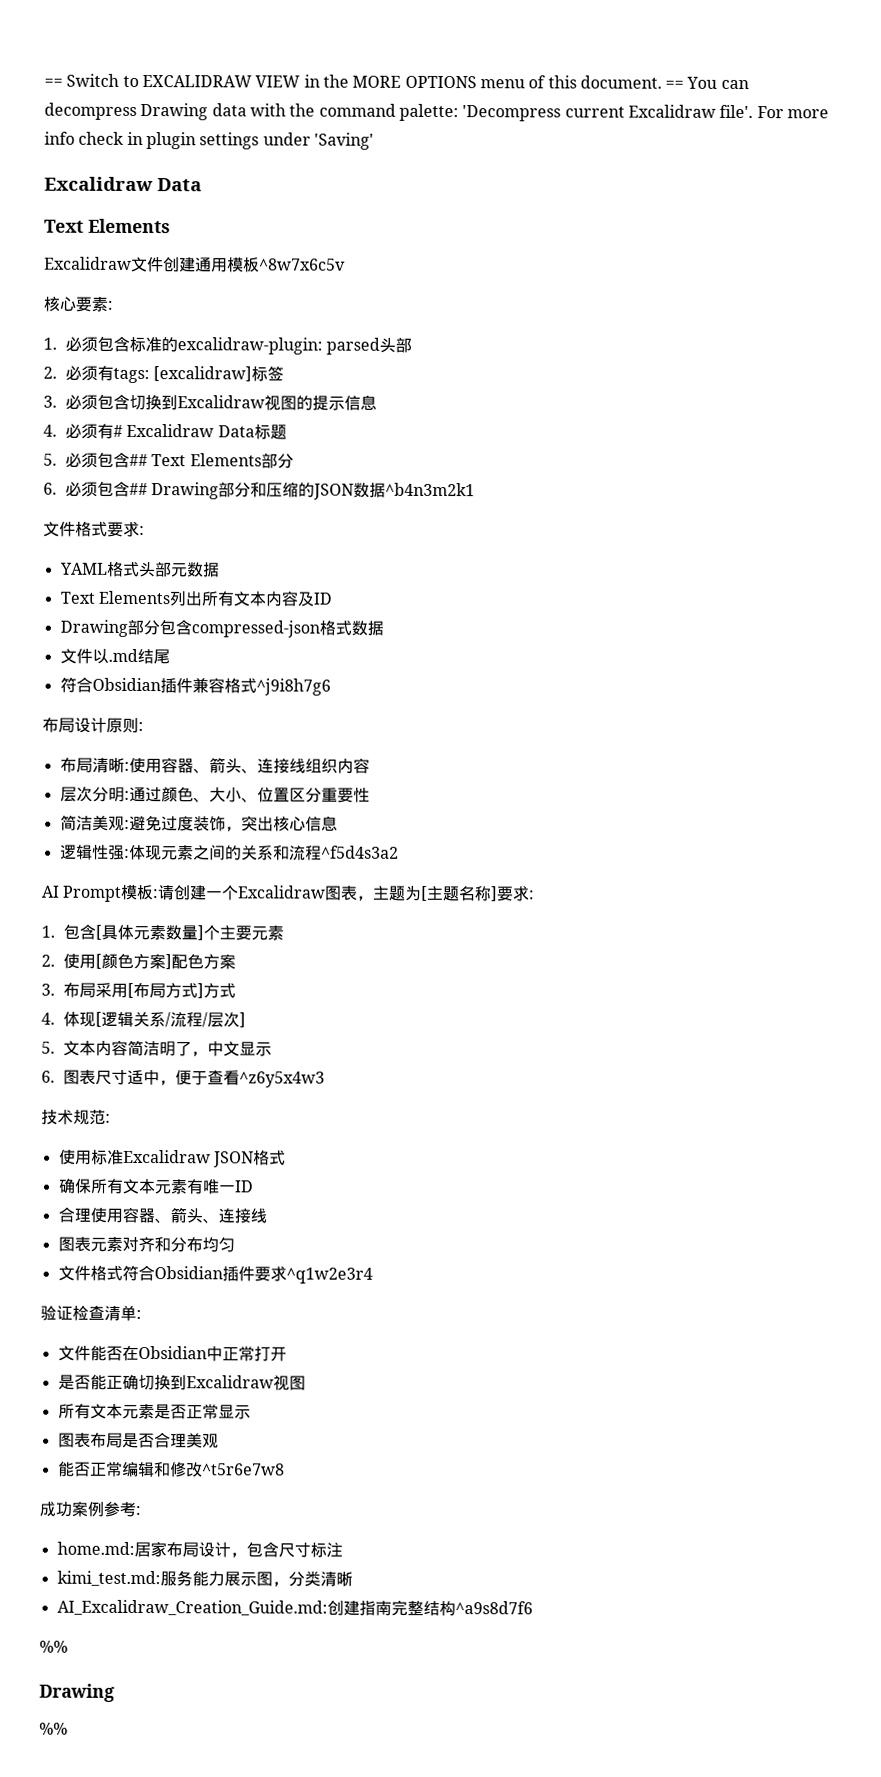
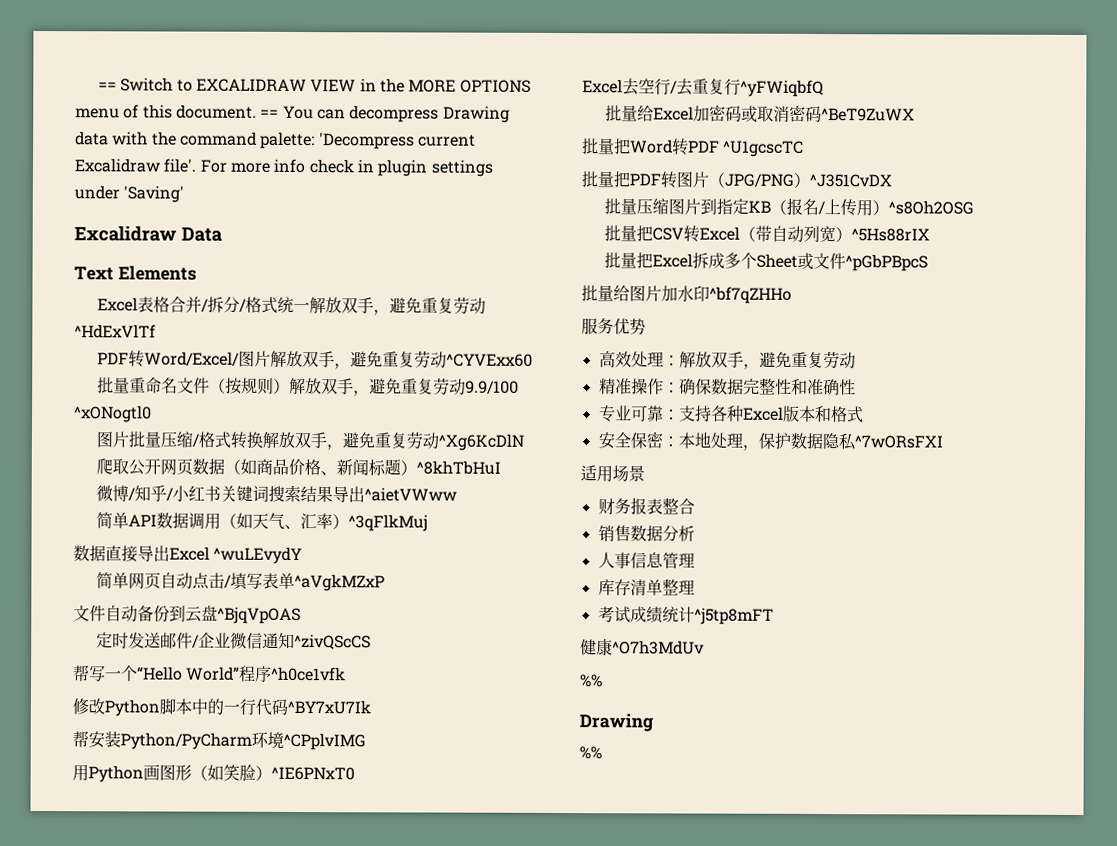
- Excalidraw文件创建通用模板^8w7x6c5v
- 核心要素:
- 1.必须包含标准的excalidraw-plugin: parsed头部
- 2.必须有tags: [excalidraw]标签
- 3.必须包含切换到Excalidraw视图的提示信息
- 4.必须有# Excalidraw Data标题
- 5.必须包含## Text Elements部分
- 6.必须包含## Drawing部分和压缩的JSON数据^b4n3m2k1
- 文件格式要求:
- YAML格式头部元数据
- Text Elements列出所有文本内容及ID
- Drawing部分包含compressed-json格式数据
- 文件以.md结尾
- 符合Obsidian插件兼容格式^j9i8h7g6
- 布局设计原则:
- 布局清晰:使用容器、箭头、连接线组织内容
- 层次分明:通过颜色、大小、位置区分重要性
- 简洁美观:避免过度装饰，突出核心信息
- 逻辑性强:体现元素之间的关系和流程^f5d4s3a2
- AI Prompt模板:请创建一个Excalidraw图表，主题为[主题名称]要求:
- 1.包含[具体元素数量]个主要元素
- 2.使用[颜色方案]配色方案
- 3.布局采用[布局方式]方式
- 4.体现[逻辑关系/流程/层次]
- 5.文本内容简洁明了，中文显示
- 6.图表尺寸适中，便于查看^z6y5x4w3
- 技术规范:
- 使用标准Excalidraw JSON格式
- 确保所有文本元素有唯一ID
- 合理使用容器、箭头、连接线
- 图表元素对齐和分布均匀
- 文件格式符合Obsidian插件要求^q1w2e3r4
- 验证检查清单:
- 文件能否在Obsidian中正常打开
- 是否能正确切换到Excalidraw视图
- 所有文本元素是否正常显示
- 图表布局是否合理美观
- 能否正常编辑和修改^t5r6e7w8
- 成功案例参考:
- home.md:居家布局设计，包含尺寸标注
- kimi_test.md:服务能力展示图，分类清晰
- AI_Excalidraw_Creation_Guide.md:创建指南完整结构^a9s8d7f6
+ Excel表格合并/拆分/格式统一解放双手，避免重复劳动^HdExVlTf
+ PDF转Word/Excel/图片解放双手，避免重复劳动^CYVExx60
+ 批量重命名文件（按规则）解放双手，避免重复劳动9.9/100 ^xONogtl0
+ 图片批量压缩/格式转换解放双手，避免重复劳动^Xg6KcDlN
+ 爬取公开网页数据（如商品价格、新闻标题）^8khTbHuI
+ 微博/知乎/小红书关键词搜索结果导出^aietVWww
+ 简单API数据调用（如天气、汇率）^3qFlkMuj
+ 数据直接导出Excel ^wuLEvydY
+ 简单网页自动点击/填写表单^aVgkMZxP
+ 文件自动备份到云盘^BjqVpOAS
+ 定时发送邮件/企业微信通知^zivQScCS
+ 帮写一个“Hello World”程序^h0ce1vfk
+ 修改Python脚本中的一行代码^BY7xU7Ik
+ 帮安装Python/PyCharm环境^CPplvIMG
+ 用Python画图形（如笑脸）^IE6PNxT0
+ Excel去空行/去重复行^yFWiqbfQ
+ 批量给Excel加密码或取消密码^BeT9ZuWX
+ 批量把Word转PDF ^U1gcscTC
+ 批量把PDF转图片（JPG/PNG）^J351CvDX
+ 批量压缩图片到指定KB（报名/上传用）^s8Oh2OSG
+ 批量把CSV转Excel（带自动列宽）^5Hs88rIX
+ 批量把Excel拆成多个Sheet或文件^pGbPBpcS
+ 批量给图片加水印^bf7qZHHo
+ 服务优势
+ 高效处理：解放双手，避免重复劳动
+ 精准操作：确保数据完整性和准确性
+ 专业可靠：支持各种Excel版本和格式
+ 安全保密：本地处理，保护数据隐私^7wORsFXI
+ 适用场景
+ 财务报表整合
+ 销售数据分析
+ 人事信息管理
+ 库存清单整理
+ 考试成绩统计^j5tp8mFT
+ 健康^O7h3MdUv

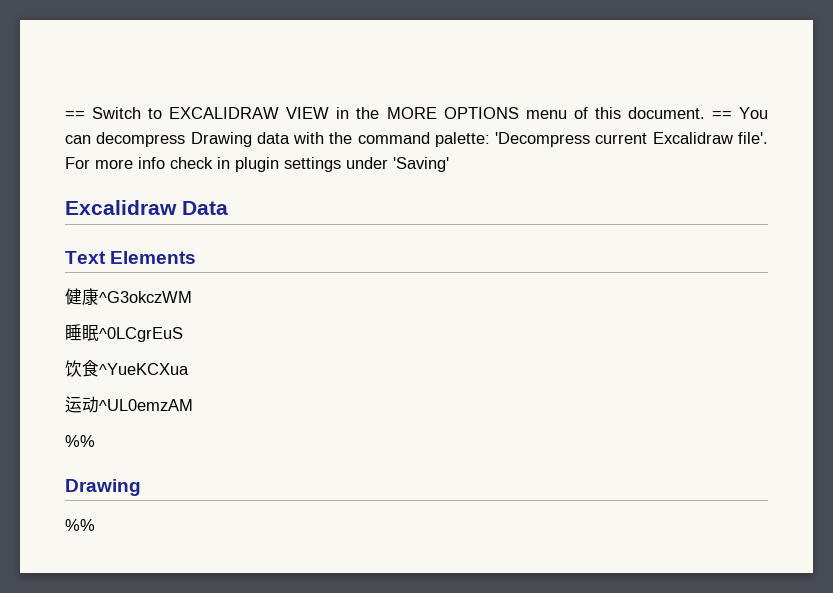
- Excel表格合并/拆分/格式统一解放双手，避免重复劳动^HdExVlTf
- PDF转Word/Excel/图片解放双手，避免重复劳动^CYVExx60
- 批量重命名文件（按规则）解放双手，避免重复劳动9.9/100 ^xONogtl0
- 图片批量压缩/格式转换解放双手，避免重复劳动^Xg6KcDlN
- 爬取公开网页数据（如商品价格、新闻标题）^8khTbHuI
- 微博/知乎/小红书关键词搜索结果导出^aietVWww
- 简单API数据调用（如天气、汇率）^3qFlkMuj
- 数据直接导出Excel ^wuLEvydY
- 简单网页自动点击/填写表单^aVgkMZxP
- 文件自动备份到云盘^BjqVpOAS
- 定时发送邮件/企业微信通知^zivQScCS
- 帮写一个“Hello World”程序^h0ce1vfk
- 修改Python脚本中的一行代码^BY7xU7Ik
- 帮安装Python/PyCharm环境^CPplvIMG
- 用Python画图形（如笑脸）^IE6PNxT0
- Excel去空行/去重复行^yFWiqbfQ
- 批量给Excel加密码或取消密码^BeT9ZuWX
- 批量把Word转PDF ^U1gcscTC
- 批量把PDF转图片（JPG/PNG）^J351CvDX
- 批量压缩图片到指定KB（报名/上传用）^s8Oh2OSG
- 批量把CSV转Excel（带自动列宽）^5Hs88rIX
- 批量把Excel拆成多个Sheet或文件^pGbPBpcS
- 批量给图片加水印^bf7qZHHo
- 服务优势
- 高效处理：解放双手，避免重复劳动
- 精准操作：确保数据完整性和准确性
- 专业可靠：支持各种Excel版本和格式
- 安全保密：本地处理，保护数据隐私^7wORsFXI
- 适用场景
- 财务报表整合
- 销售数据分析
- 人事信息管理
- 库存清单整理
- 考试成绩统计^j5tp8mFT
- 健康^O7h3MdUv
+ 健康^G3okczWM
+ 睡眠^0LCgrEuS
+ 饮食^YueKCXua
+ 运动^UL0emzAM

